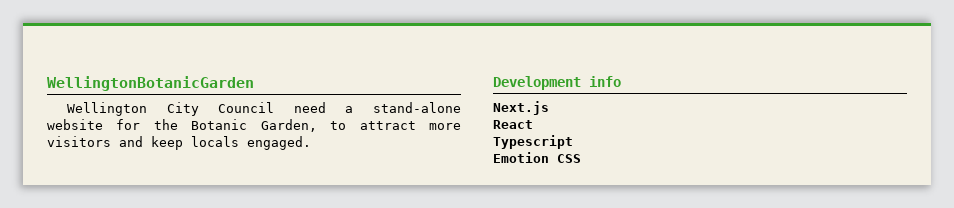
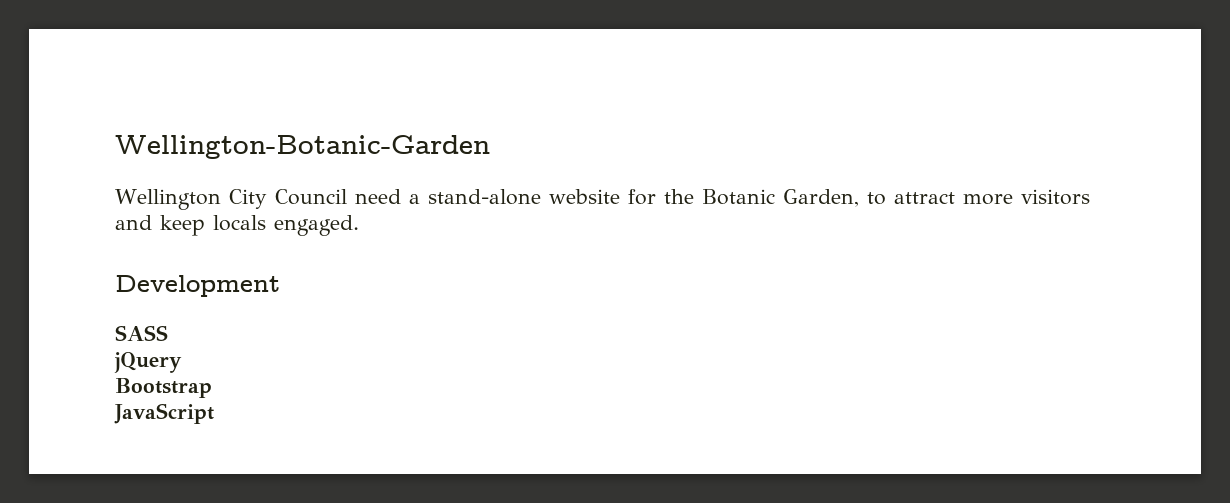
- WellingtonBotanicGarden
+ Wellington-Botanic-Garden
- Development info
- Next.js
- React
- Typescript
- Emotion CSS
+ Development
+ SASS
+ jQuery
+ Bootstrap
+ JavaScript

